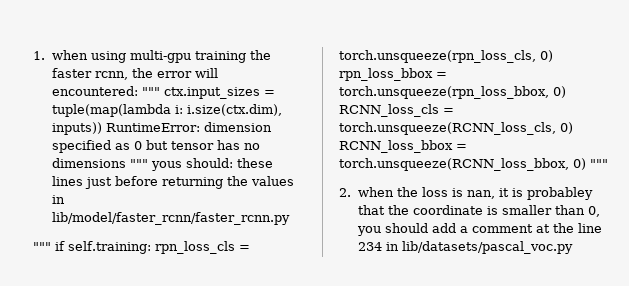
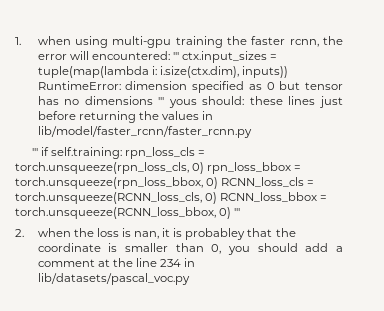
- 1. when using multi-gpu training the faster rcnn, the error will encountered: """ ctx.input_sizes = tuple(map(lambda i: i.size(ctx.dim), inputs)) RuntimeError: dimension specified as 0 but tensor has no dimensions """ yous should: these lines just before returning the values in lib/model/faster_rcnn/faster_rcnn.py
+ 1. when using multi-gpu training the faster rcnn, the error will encountered: ''' ctx.input_sizes = tuple(map(lambda i: i.size(ctx.dim), inputs)) RuntimeError: dimension specified as 0 but tensor has no dimensions ''' yous should: these lines just before returning the values in lib/model/faster_rcnn/faster_rcnn.py
- """ if self.training: rpn_loss_cls = torch.unsqueeze(rpn_loss_cls, 0) rpn_loss_bbox = torch.unsqueeze(rpn_loss_bbox, 0) RCNN_loss_cls = torch.unsqueeze(RCNN_loss_cls, 0) RCNN_loss_bbox = torch.unsqueeze(RCNN_loss_bbox, 0) """
+ ''' if self.training: rpn_loss_cls = torch.unsqueeze(rpn_loss_cls, 0) rpn_loss_bbox = torch.unsqueeze(rpn_loss_bbox, 0) RCNN_loss_cls = torch.unsqueeze(RCNN_loss_cls, 0) RCNN_loss_bbox = torch.unsqueeze(RCNN_loss_bbox, 0) '''

